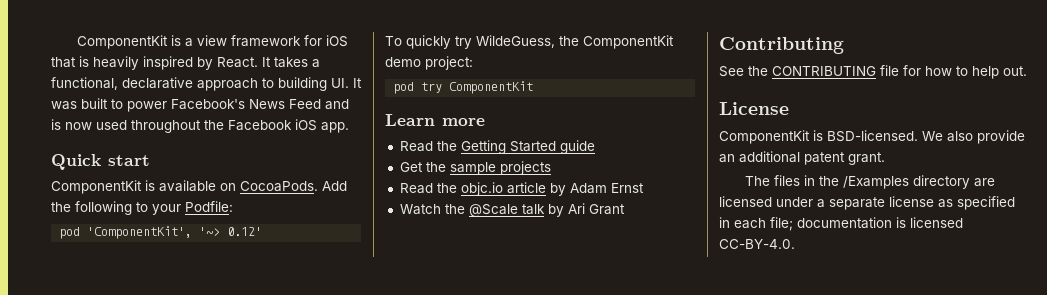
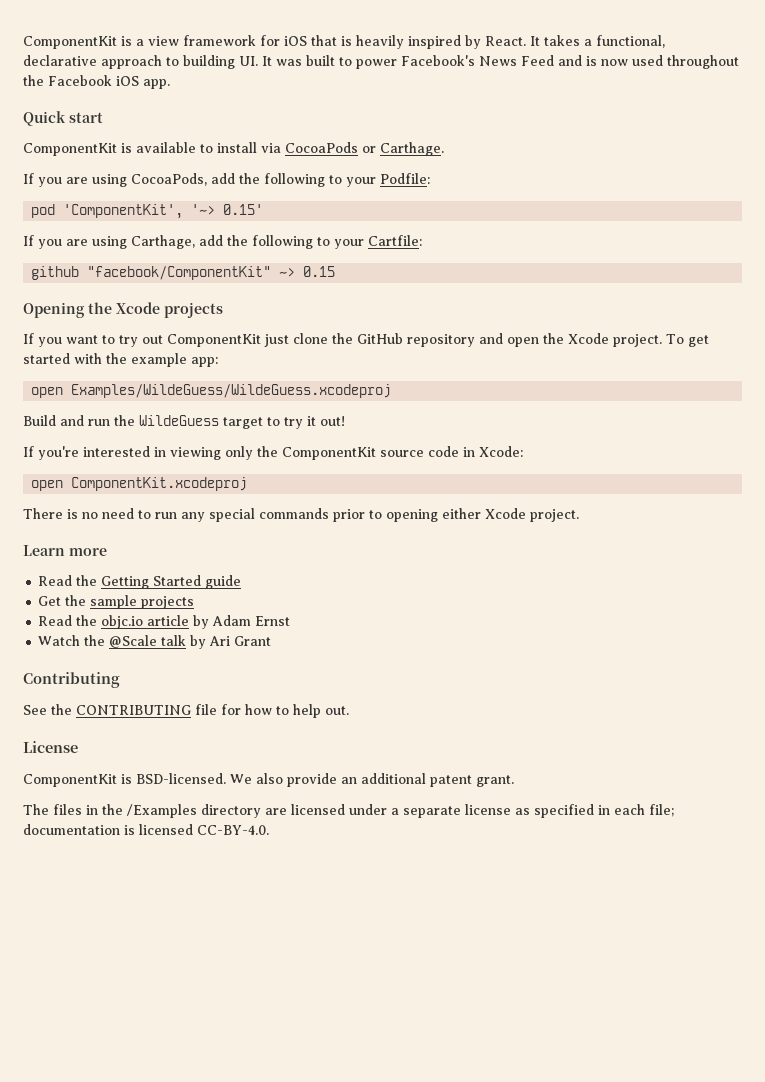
- ComponentKit is available on CocoaPods. Add the following to your Podfile:
+ ComponentKit is available to install via CocoaPods or Carthage.
+ If you are using CocoaPods, add the following to your Podfile:
- pod 'ComponentKit', '~> 0.12'
- To quickly try WildeGuess, the ComponentKit demo project:
- pod try ComponentKit
+ pod 'ComponentKit', '~> 0.15'
+ If you are using Carthage, add the following to your Cartfile:
+ github "facebook/ComponentKit" ~> 0.15
+ Opening the Xcode projects
+ If you want to try out ComponentKit just clone the GitHub repository and open the Xcode project. To get started with the example app:
+ open Examples/WildeGuess/WildeGuess.xcodeproj
+ Build and run the WildeGuess target to try it out!
+ If you're interested in viewing only the ComponentKit source code in Xcode:
+ open ComponentKit.xcodeproj
+ There is no need to run any special commands prior to opening either Xcode project.

